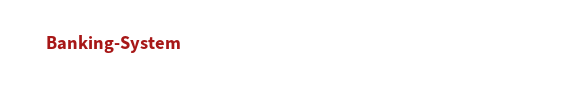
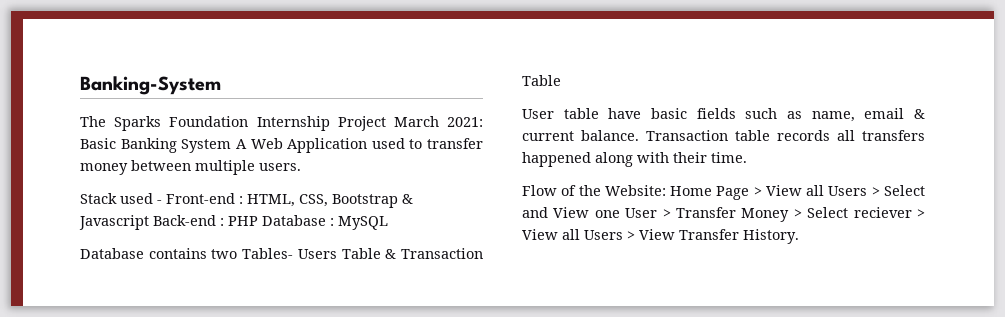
+ The Sparks Foundation Internship Project March 2021: Basic Banking System A Web Application used to transfer money between multiple users.
+ Stack used - Front-end : HTML, CSS, Bootstrap & Javascript Back-end : PHP Database : MySQL
+ Database contains two Tables- Users Table & Transaction Table
+ User table have basic fields such as name, email & current balance. Transaction table records all transfers happened along with their time.
+ Flow of the Website: Home Page > View all Users > Select and View one User > Transfer Money > Select reciever > View all Users > View Transfer History.

